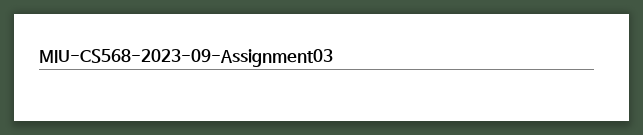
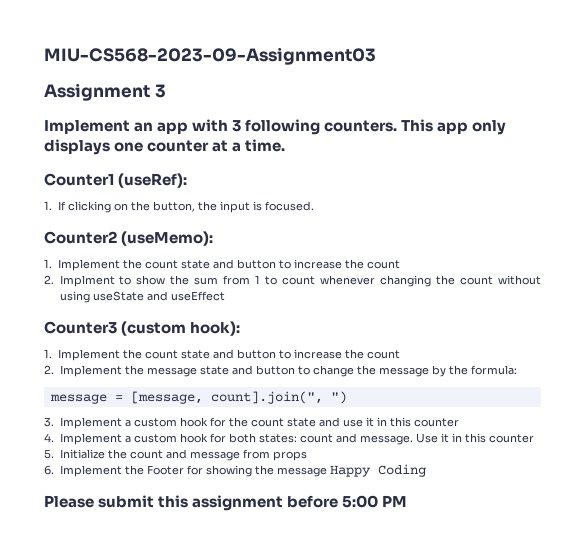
+ Assignment 3
+ Implement an app with 3 following counters. This app only displays one counter at a time.
+ Counter1 (useRef):
+ 1. If clicking on the button, the input is focused.
+ Counter2 (useMemo):
+ 1. Implement the count state and button to increase the count
+ 2. Implment to show the sum from 1 to count whenever changing the count without using useState and useEffect
+ Counter3 (custom hook):
+ 1. Implement the count state and button to increase the count
+ 2. Implement the message state and button to change the message by the formula:
+ message = [message, count].join(", ")
+ 3. Implement a custom hook for the count state and use it in this counter
+ 4. Implement a custom hook for both states: count and message. Use it in this counter
+ 5. Initialize the count and message from props
+ 6. Implement the Footer for showing the message Happy Coding
+ Please submit this assignment before 5:00 PM

